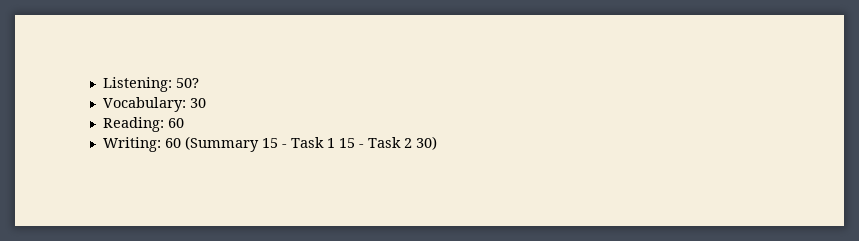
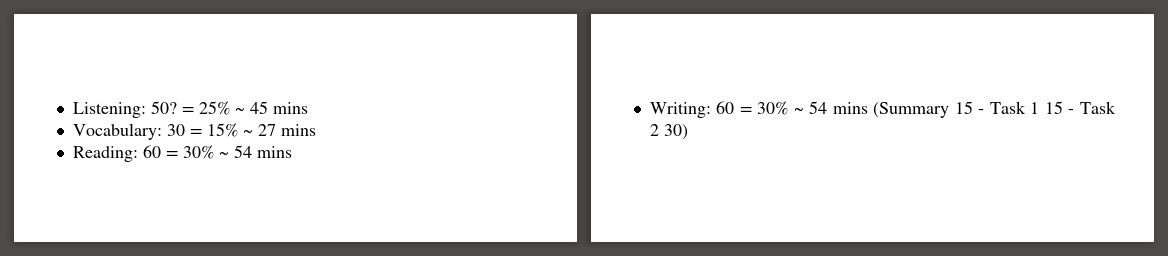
- Listening: 50?
- Vocabulary: 30
- Reading: 60
- Writing: 60 (Summary 15 - Task 1 15 - Task 2 30)
+ Listening: 50? = 25% ~ 45 mins
+ Vocabulary: 30 = 15% ~ 27 mins
+ Reading: 60 = 30% ~ 54 mins
+ Writing: 60 = 30% ~ 54 mins (Summary 15 - Task 1 15 - Task 2 30)

